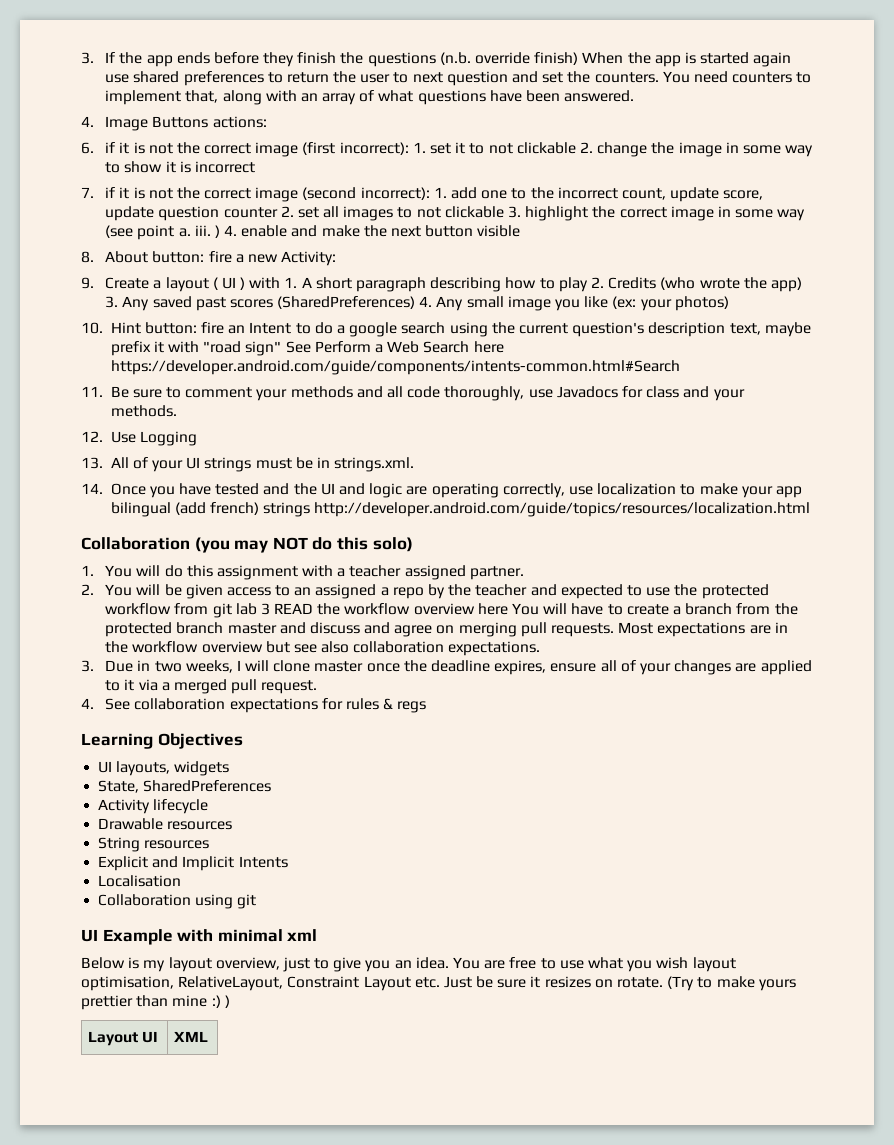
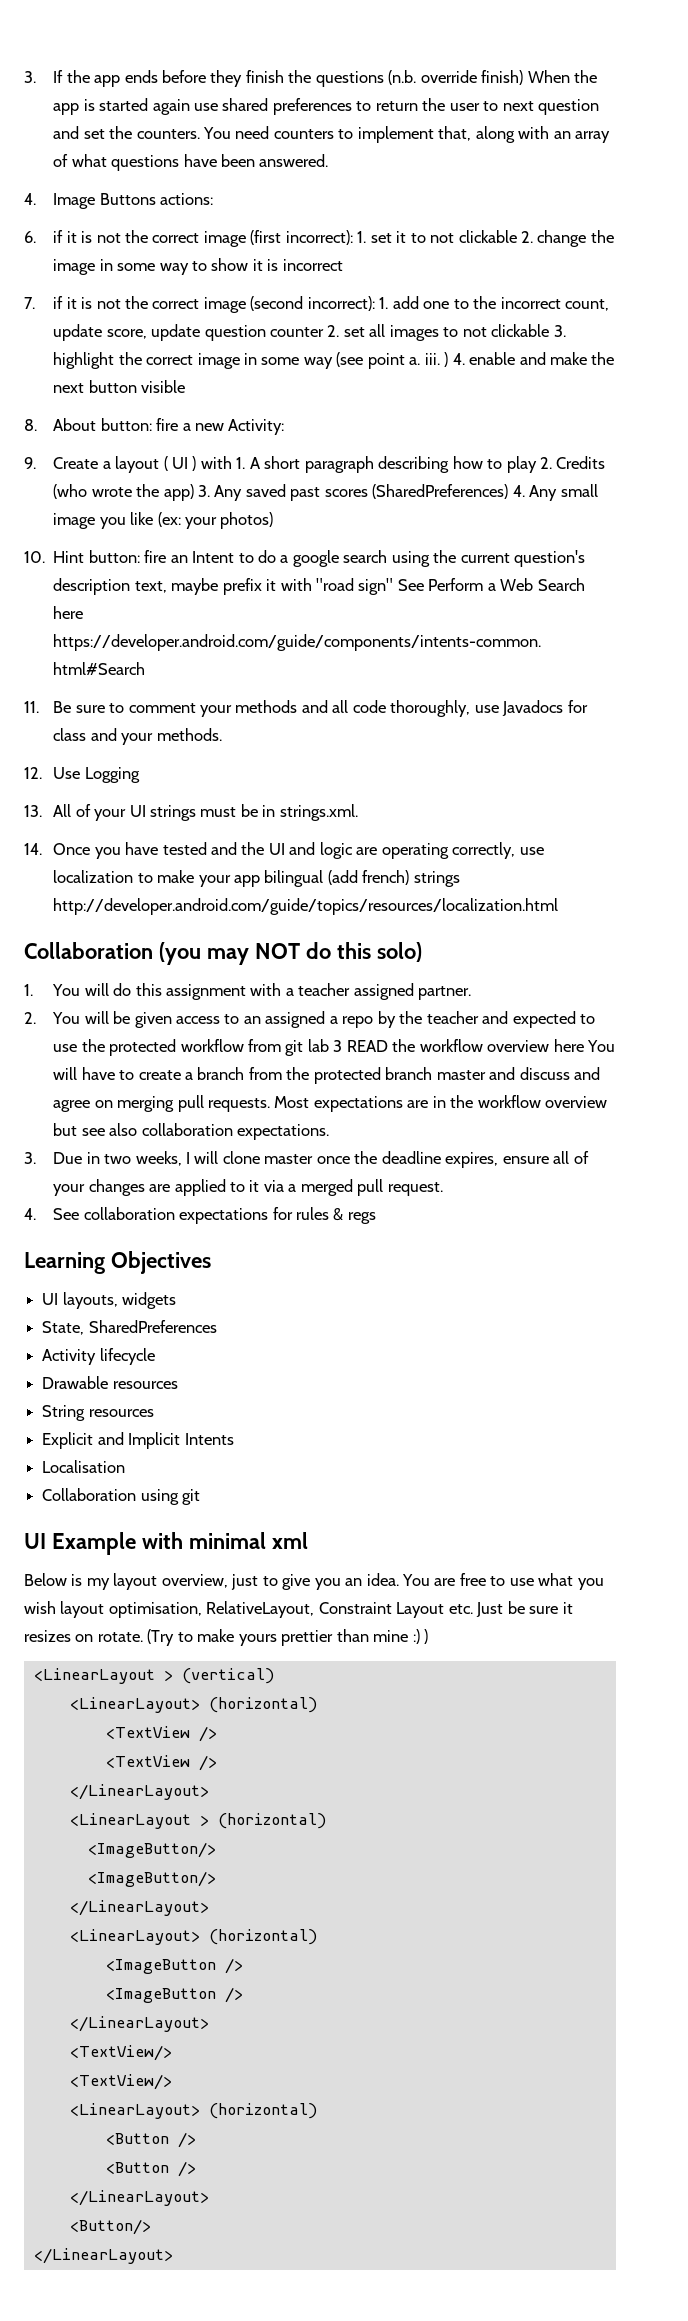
- Layout UI | XML
+ <LinearLayout > (vertical)
+ <LinearLayout> (horizontal)
+ <TextView />
+ <TextView />
+ </LinearLayout>
+ <LinearLayout > (horizontal)
+ <ImageButton/>
+ <ImageButton/>
+ </LinearLayout>
+ <LinearLayout> (horizontal)
+ <ImageButton />
+ <ImageButton />
+ </LinearLayout>
+ <TextView/>
+ <TextView/>
+ <LinearLayout> (horizontal)
+ <Button />
+ <Button />
+ </LinearLayout>
+ <Button/>
+ </LinearLayout>

